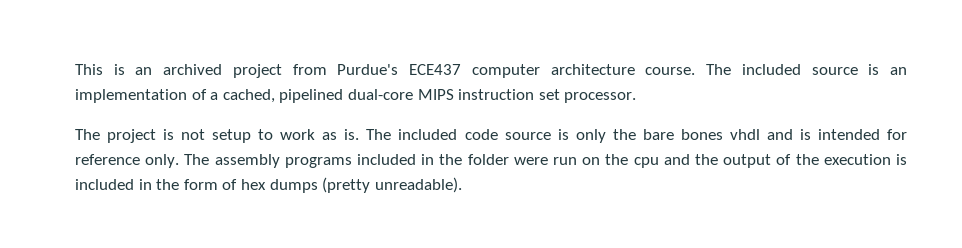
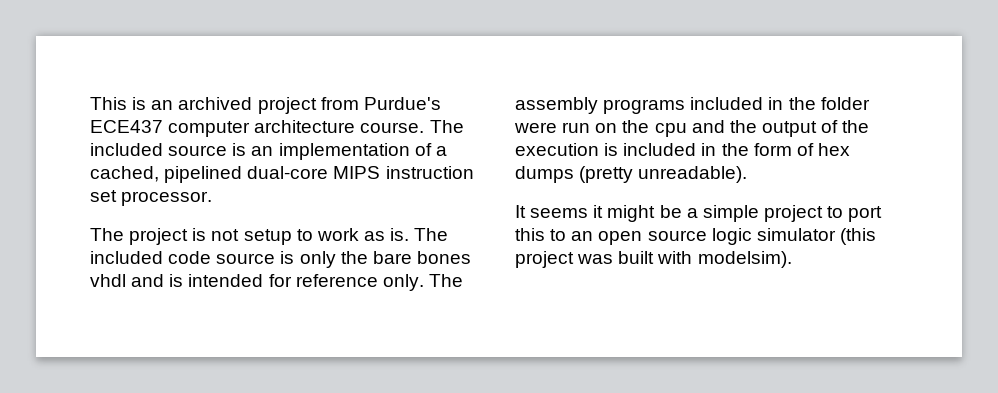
+ It seems it might be a simple project to port this to an open source logic simulator (this project was built with modelsim).

